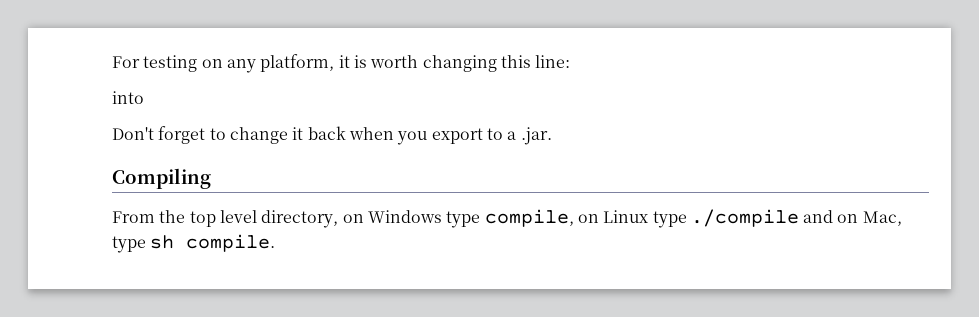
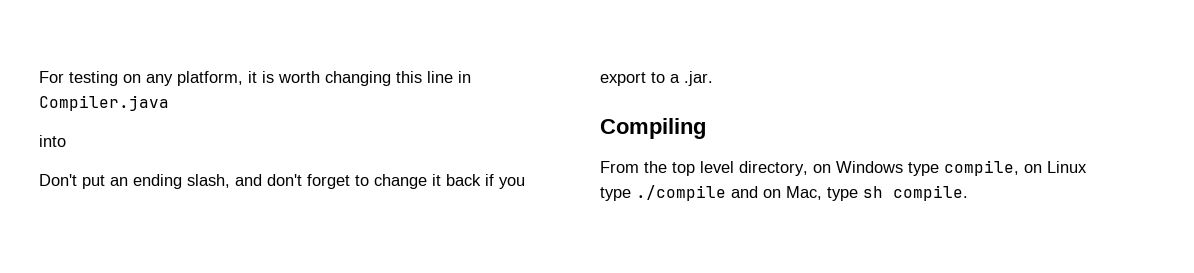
- For testing on any platform, it is worth changing this line:
+ For testing on any platform, it is worth changing this line in Compiler.java
- Don't forget to change it back when you export to a .jar.
+ Don't put an ending slash, and don't forget to change it back if you export to a .jar.

